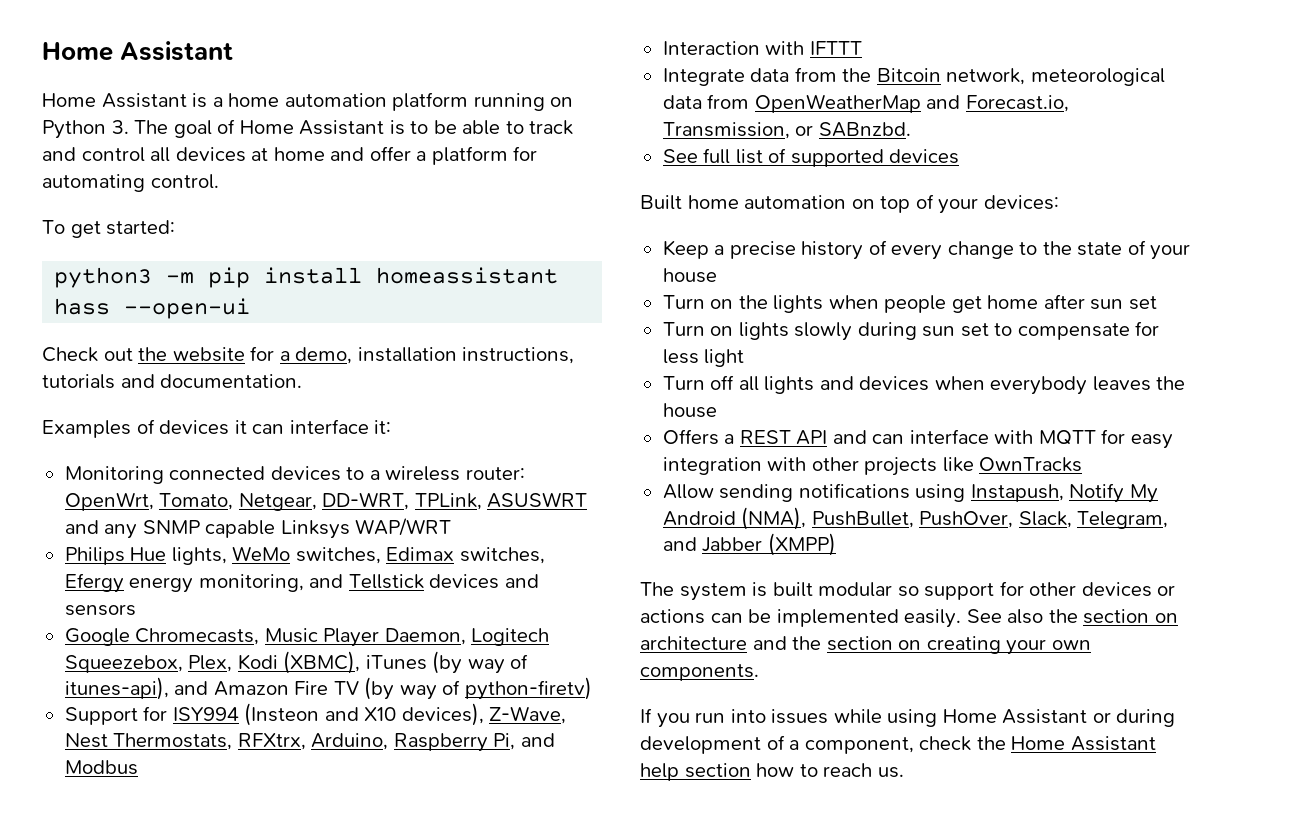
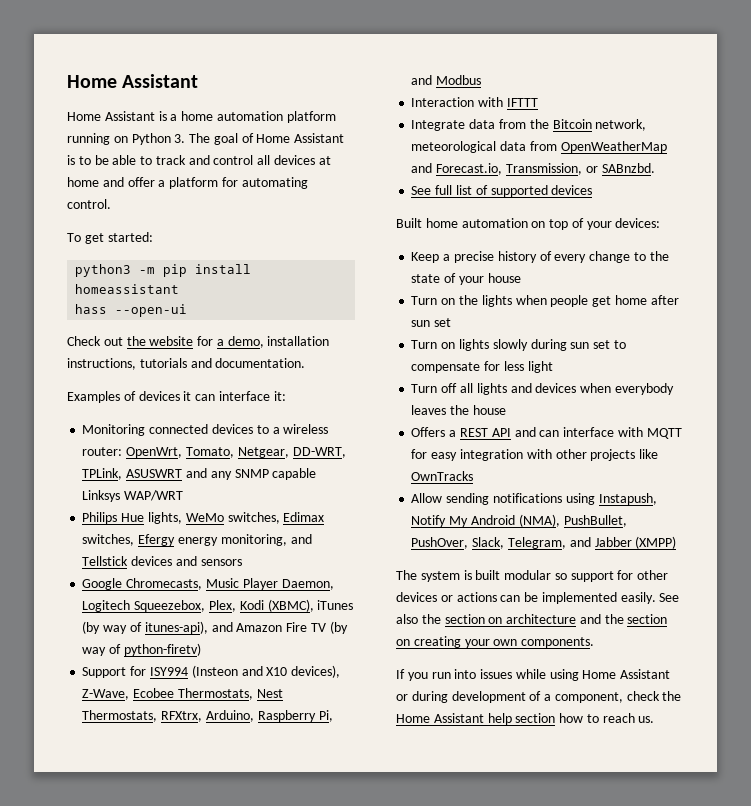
- Support for ISY994 (Insteon and X10 devices), Z-Wave, Nest Thermostats, RFXtrx, Arduino, Raspberry Pi, and Modbus
+ Support for ISY994 (Insteon and X10 devices), Z-Wave, Ecobee Thermostats, Nest Thermostats, RFXtrx, Arduino, Raspberry Pi, and Modbus

